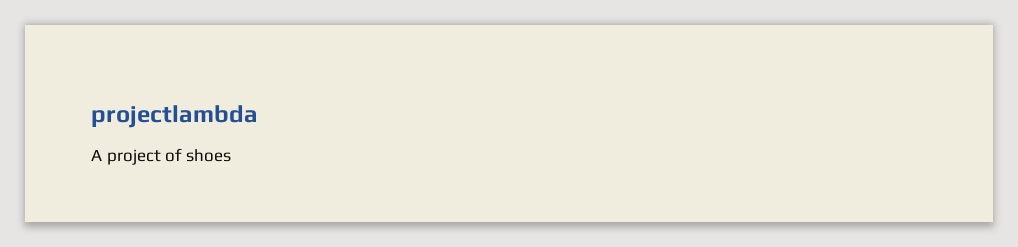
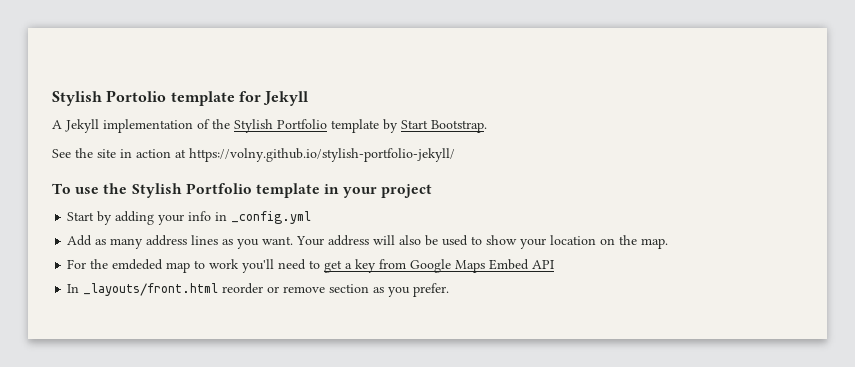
- projectlambda
- A project of shoes
+ Stylish Portolio template for Jekyll
+ A Jekyll implementation of the Stylish Portfolio template by Start Bootstrap.
+ See the site in action at https://volny.github.io/stylish-portfolio-jekyll/
+ To use the Stylish Portfolio template in your project
+ Start by adding your info in _config.yml
+ Add as many address lines as you want. Your address will also be used to show your location on the map.
+ For the emdeded map to work you'll need to get a key from Google Maps Embed API
+ In _layouts/front.html reorder or remove section as you prefer.

